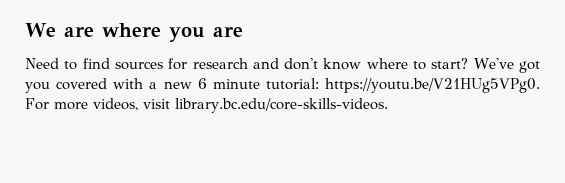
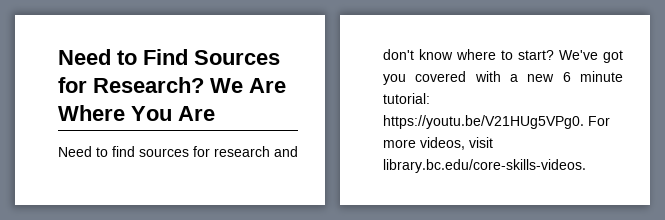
- We are where you are
+ Need to Find Sources for Research? We Are Where You Are

